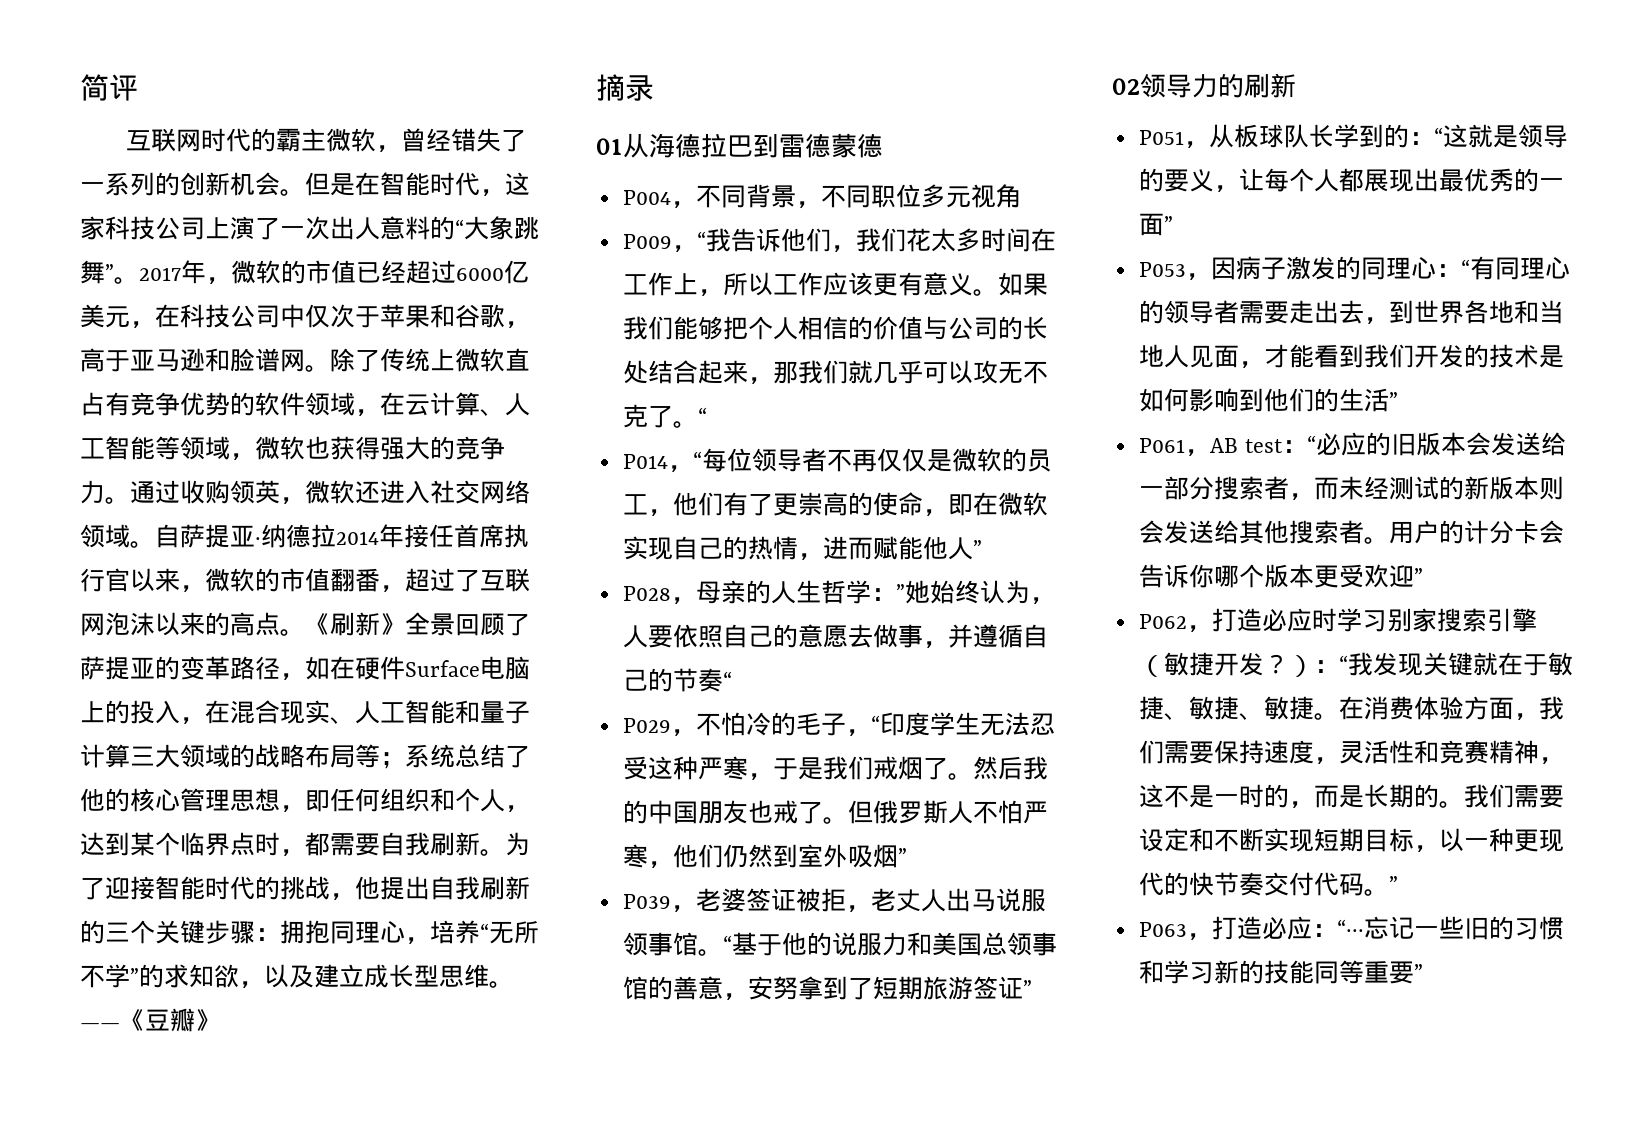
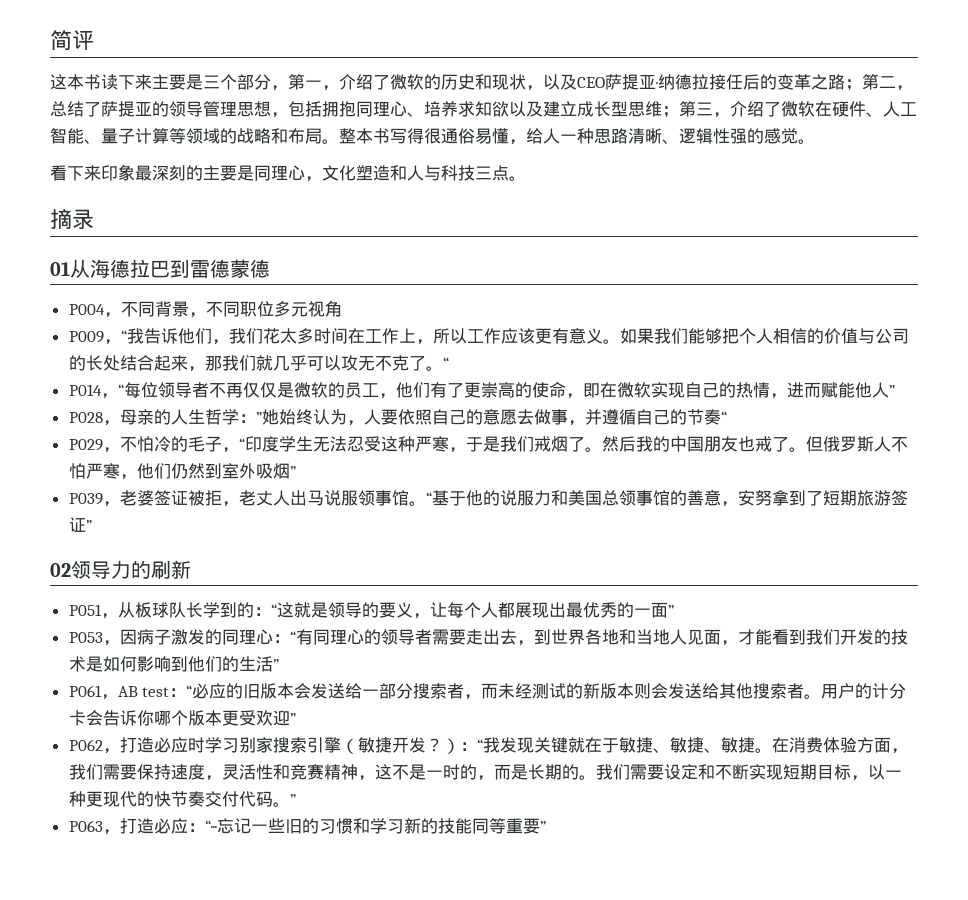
- 互联网时代的霸主微软，曾经错失了一系列的创新机会。但是在智能时代，这家科技公司上演了一次出人意料的“大象跳舞”。2017年，微软的市值已经超过6000亿美元，在科技公司中仅次于苹果和谷歌，高于亚马逊和脸谱网。除了传统上微软直占有竞争优势的软件领域，在云计算、人工智能等领域，微软也获得强大的竞争力。通过收购领英，微软还进入社交网络领域。自萨提亚·纳德拉2014年接任首席执行官以来，微软的市值翻番，超过了互联网泡沫以来的高点。《刷新》全景回顾了萨提亚的变革路径，如在硬件Surface电脑上的投入，在混合现实、人工智能和量子计算三大领域的战略布局等；系统总结了他的核心管理思想，即任何组织和个人，达到某个临界点时，都需要自我刷新。为了迎接智能时代的挑战，他提出自我刷新的三个关键步骤：拥抱同理心，培养“无所不学”的求知欲，以及建立成长型思维。——《豆瓣》
+ 这本书读下来主要是三个部分，第一，介绍了微软的历史和现状，以及CEO萨提亚·纳德拉接任后的变革之路；第二，总结了萨提亚的领导管理思想，包括拥抱同理心、培养求知欲以及建立成长型思维；第三，介绍了微软在硬件、人工智能、量子计算等领域的战略和布局。整本书写得很通俗易懂，给人一种思路清晰、逻辑性强的感觉。
+ 看下来印象最深刻的主要是同理心，文化塑造和人与科技三点。

